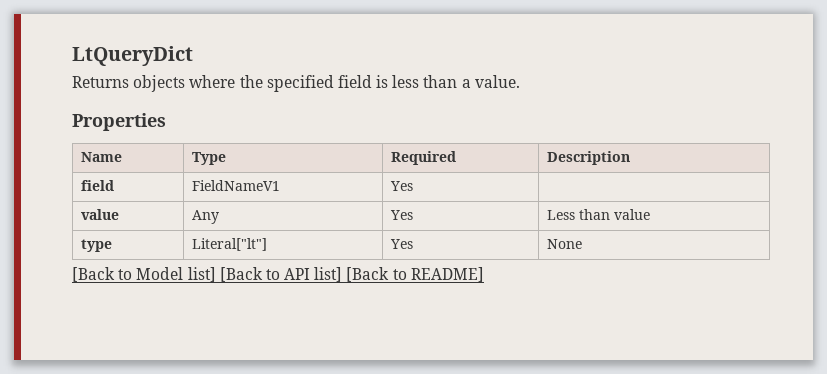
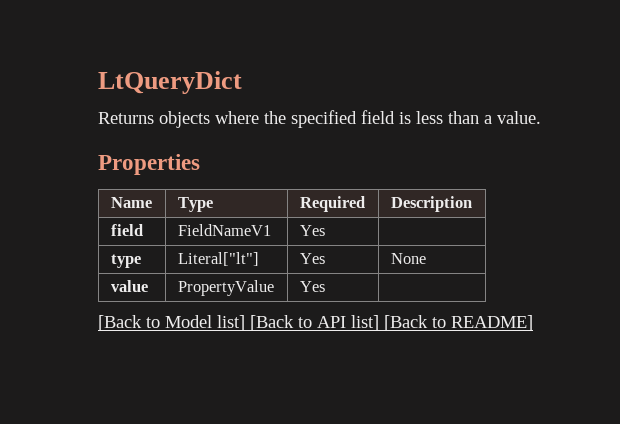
- value | Any | Yes | Less than value
+ value | PropertyValue | Yes |

